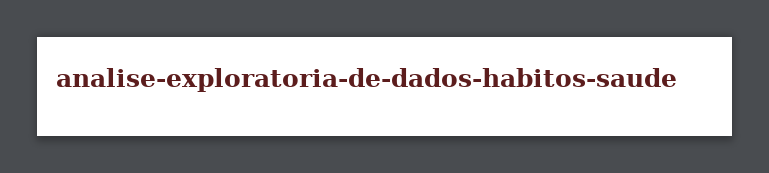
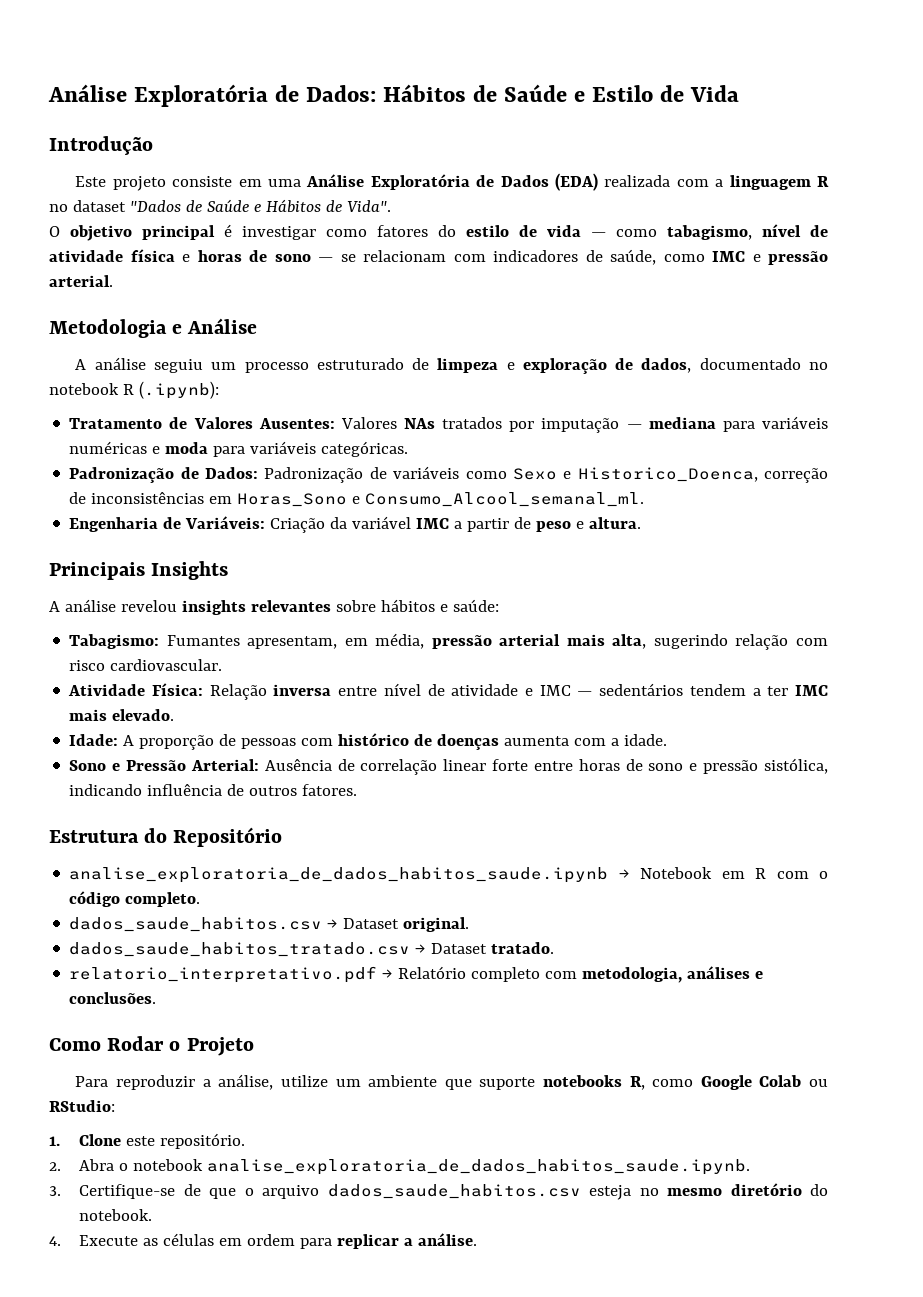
- analise-exploratoria-de-dados-habitos-saude
+ Análise Exploratória de Dados: Hábitos de Saúde e Estilo de Vida
+ Introdução
+ Este projeto consiste em uma Análise Exploratória de Dados (EDA) realizada com a linguagem R no dataset "Dados de Saúde e Hábitos de Vida".
+ O objetivo principal é investigar como fatores do estilo de vida — como tabagismo, nível de atividade física e horas de sono — se relacionam com indicadores de saúde, como IMC e pressão arterial.
+ Metodologia e Análise
+ A análise seguiu um processo estruturado de limpeza e exploração de dados, documentado no notebook R (.ipynb):
+ Tratamento de Valores Ausentes: Valores NAs tratados por imputação — mediana para variáveis numéricas e moda para variáveis categóricas.
+ Padronização de Dados: Padronização de variáveis como Sexo e Historico_Doenca, correção de inconsistências em Horas_Sono e Consumo_Alcool_semanal_ml.
+ Engenharia de Variáveis: Criação da variável IMC a partir de peso e altura.
+ Principais Insights
+ A análise revelou insights relevantes sobre hábitos e saúde:
+ Tabagismo: Fumantes apresentam, em média, pressão arterial mais alta, sugerindo relação com risco cardiovascular.
+ Atividade Física: Relação inversa entre nível de atividade e IMC — sedentários tendem a ter IMC mais elevado.
+ Idade: A proporção de pessoas com histórico de doenças aumenta com a idade.
+ Sono e Pressão Arterial: Ausência de correlação linear forte entre horas de sono e pressão sistólica, indicando influência de outros fatores.
+ Estrutura do Repositório
+ analise_exploratoria_de_dados_habitos_saude.ipynb → Notebook em R com o código completo.
+ dados_saude_habitos.csv → Dataset original.
+ dados_saude_habitos_tratado.csv → Dataset tratado.
+ relatorio_interpretativo.pdf → Relatório completo com metodologia, análises e conclusões.
+ Como Rodar o Projeto
+ Para reproduzir a análise, utilize um ambiente que suporte notebooks R, como Google Colab ou RStudio:
+ 1. Clone este repositório.
+ 2. Abra o notebook analise_exploratoria_de_dados_habitos_saude.ipynb.
+ 3. Certifique-se de que o arquivo dados_saude_habitos.csv esteja no mesmo diretório do notebook.
+ 4. Execute as células em ordem para replicar a análise.

